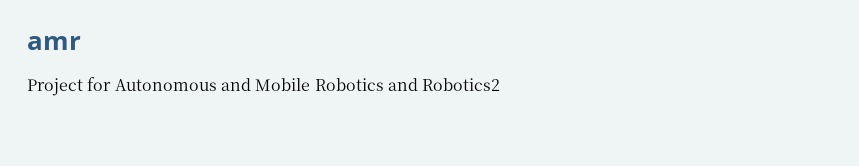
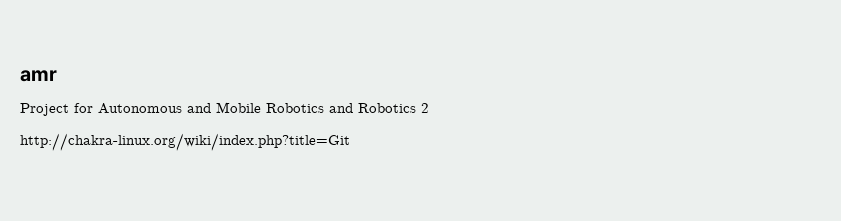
- Project for Autonomous and Mobile Robotics and Robotics2
+ Project for Autonomous and Mobile Robotics and Robotics 2
+ http://chakra-linux.org/wiki/index.php?title=Git

